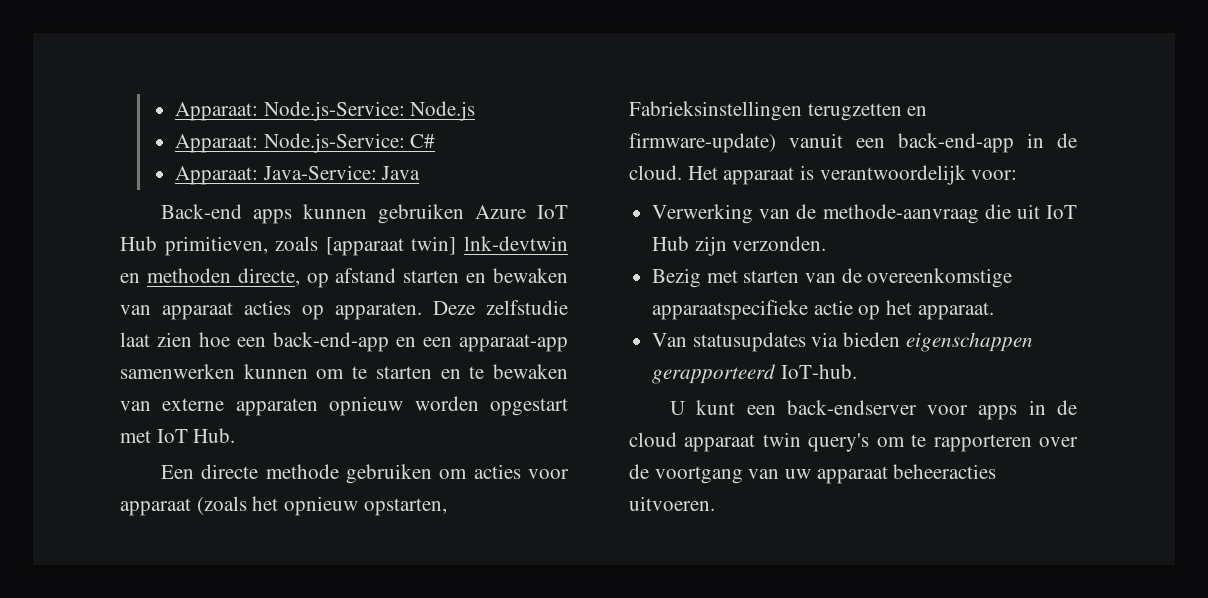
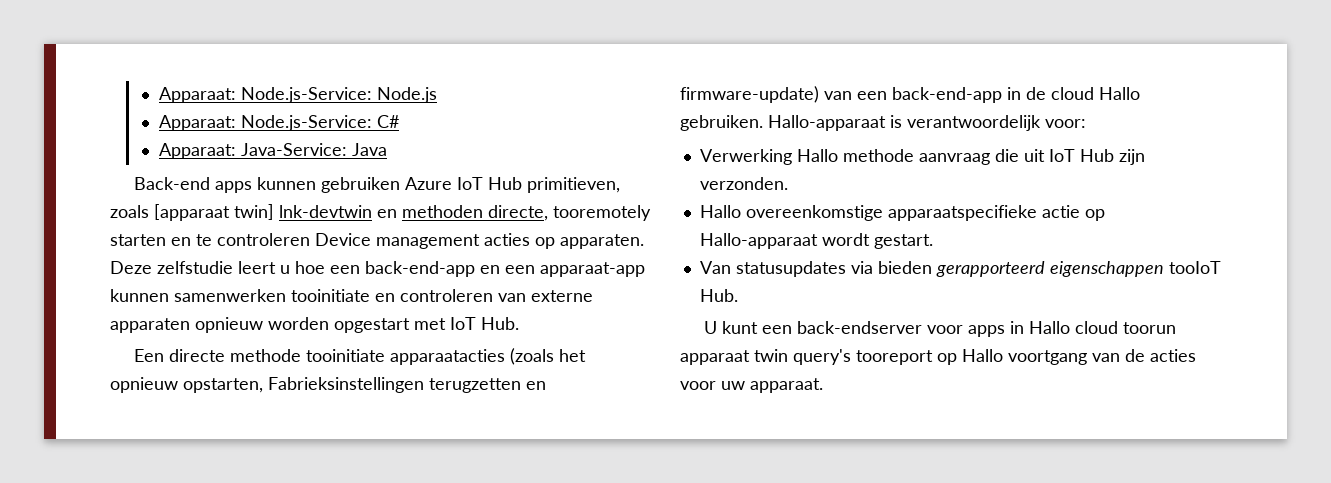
- Back-end apps kunnen gebruiken Azure IoT Hub primitieven, zoals [apparaat twin] lnk-devtwin en methoden directe, op afstand starten en bewaken van apparaat acties op apparaten.
+ Back-end apps kunnen gebruiken Azure IoT Hub primitieven, zoals [apparaat twin] lnk-devtwin en methoden directe, tooremotely starten en te controleren Device management acties op apparaten.
- Deze zelfstudie laat zien hoe een back-end-app en een apparaat-app samenwerken kunnen om te starten en te bewaken van externe apparaten opnieuw worden opgestart met IoT Hub.
+ Deze zelfstudie leert u hoe een back-end-app en een apparaat-app kunnen samenwerken tooinitiate en controleren van externe apparaten opnieuw worden opgestart met IoT Hub.
- Een directe methode gebruiken om acties voor apparaat (zoals het opnieuw opstarten, Fabrieksinstellingen terugzetten en firmware-update) vanuit een back-end-app in de cloud. Het apparaat is verantwoordelijk voor:
+ Een directe methode tooinitiate apparaatacties (zoals het opnieuw opstarten, Fabrieksinstellingen terugzetten en firmware-update) van een back-end-app in de cloud Hallo gebruiken. Hallo-apparaat is verantwoordelijk voor:
- Verwerking van de methode-aanvraag die uit IoT Hub zijn verzonden.
+ Verwerking Hallo methode aanvraag die uit IoT Hub zijn verzonden.
- Bezig met starten van de overeenkomstige apparaatspecifieke actie op het apparaat.
+ Hallo overeenkomstige apparaatspecifieke actie op Hallo-apparaat wordt gestart.
- Van statusupdates via bieden eigenschappen gerapporteerd IoT-hub.
+ Van statusupdates via bieden gerapporteerd eigenschappen tooIoT Hub.
- U kunt een back-endserver voor apps in de cloud apparaat twin query's om te rapporteren over de voortgang van uw apparaat beheeracties uitvoeren.
+ U kunt een back-endserver voor apps in Hallo cloud toorun apparaat twin query's tooreport op Hallo voortgang van de acties voor uw apparaat.

